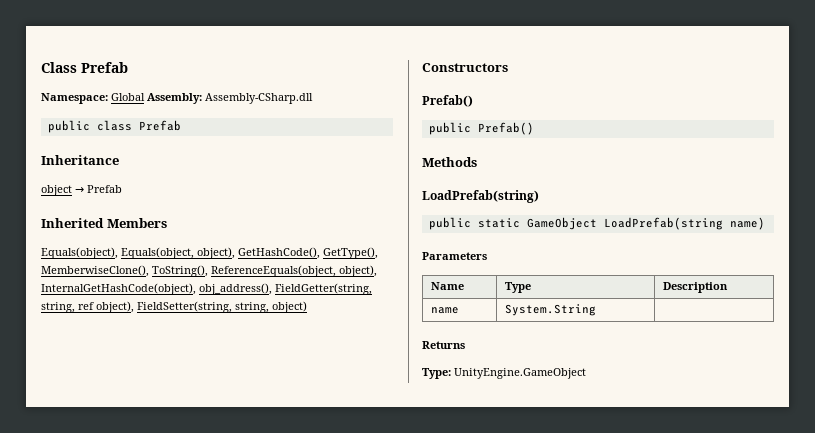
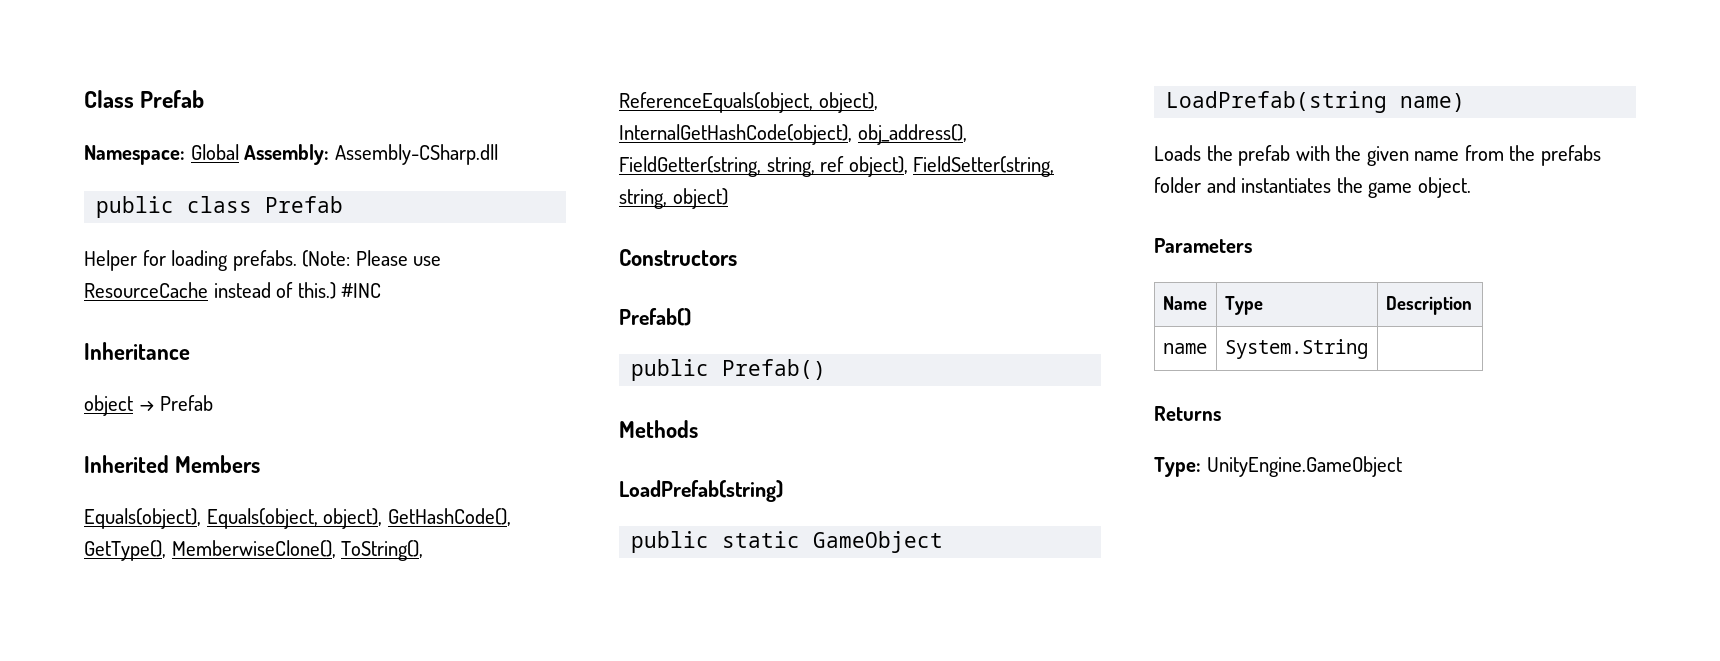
+ Helper for loading prefabs. (Note: Please use ResourceCache instead of this.) #INC
+ Loads the prefab with the given name from the prefabs folder and instantiates the game object.

